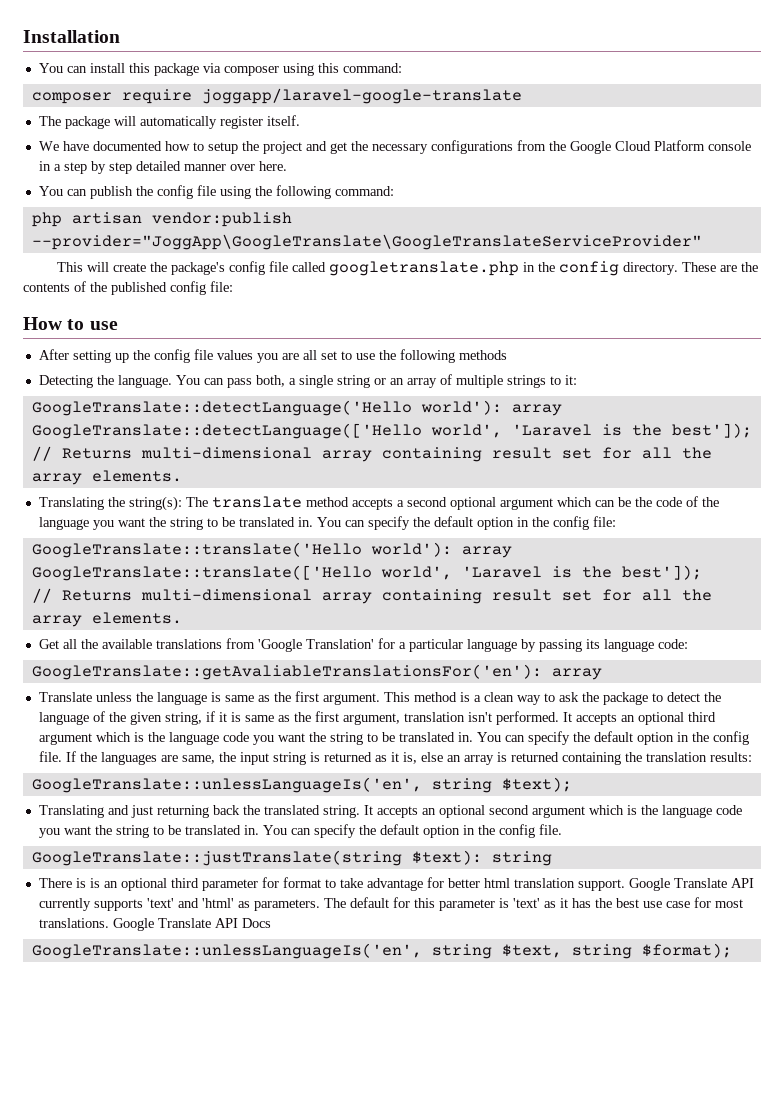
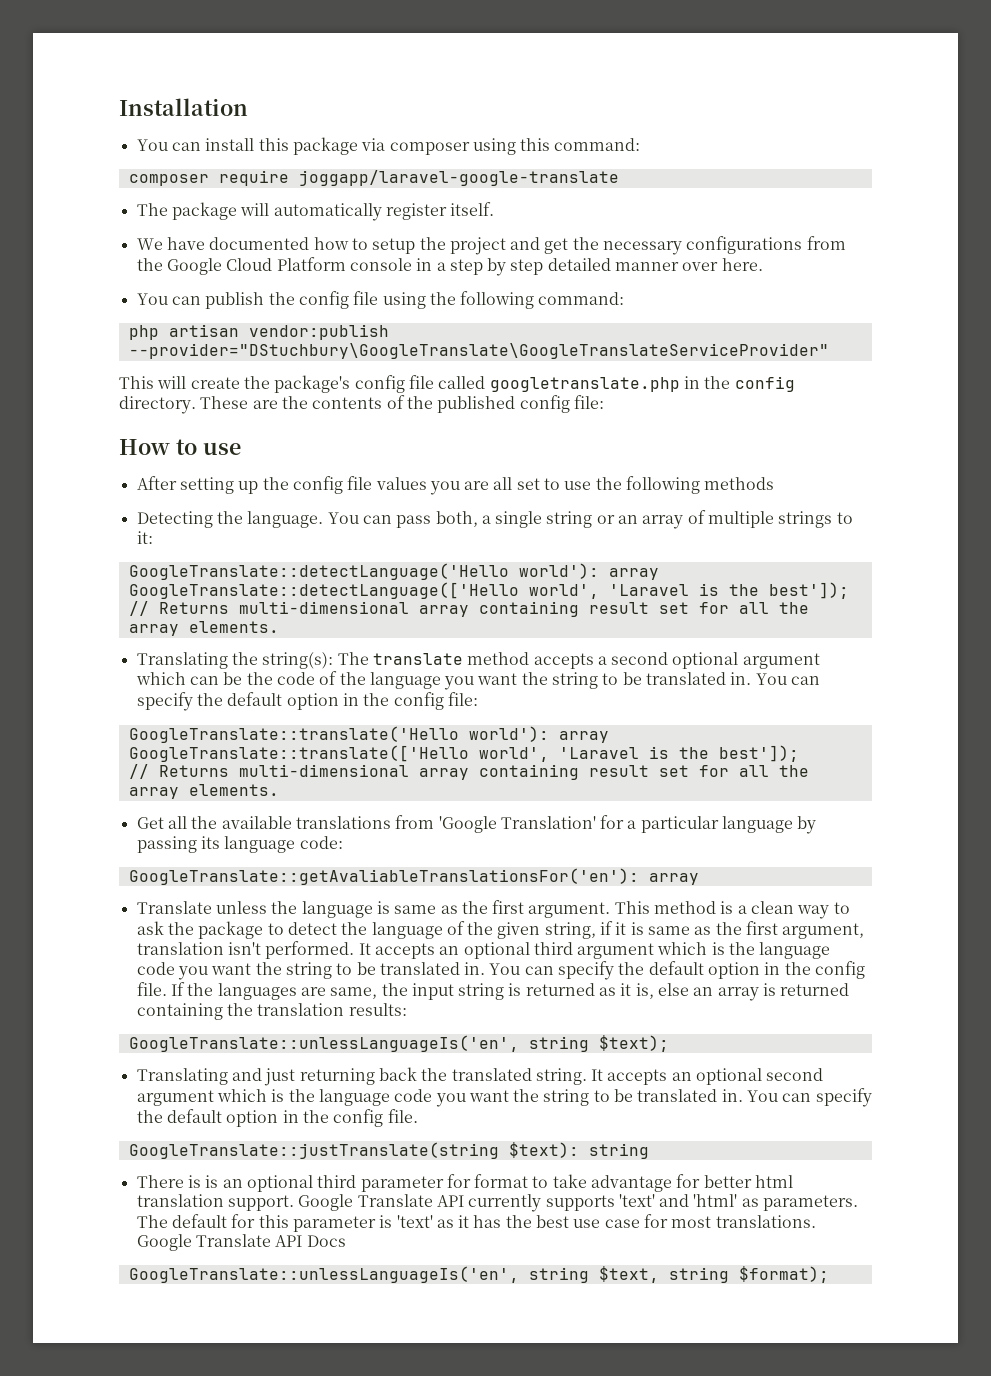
- php artisan vendor:publish --provider="JoggApp\GoogleTranslate\GoogleTranslateServiceProvider"
+ php artisan vendor:publish --provider="DStuchbury\GoogleTranslate\GoogleTranslateServiceProvider"

